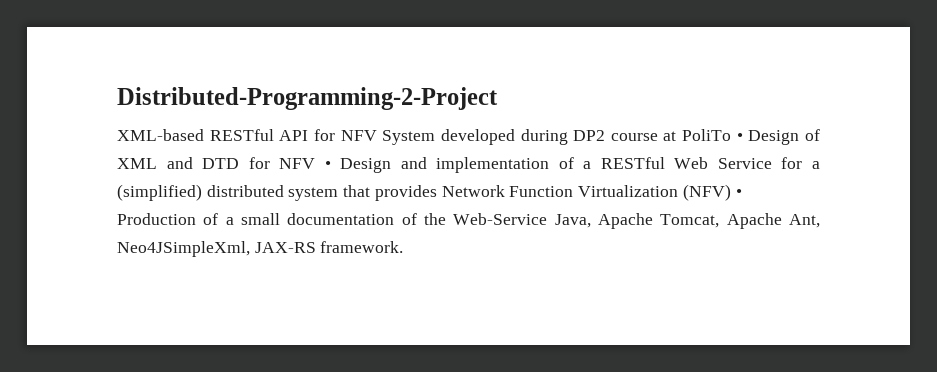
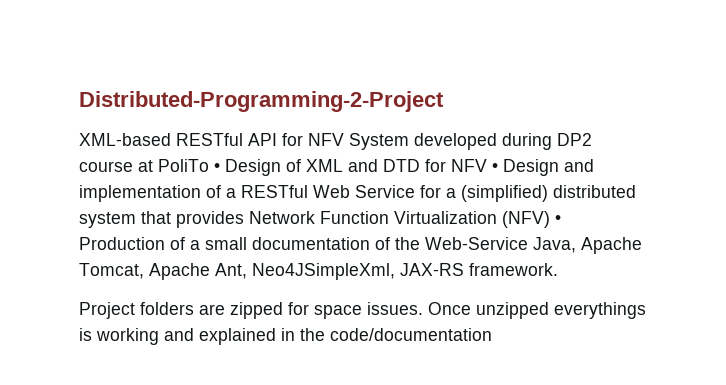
+ Project folders are zipped for space issues. Once unzipped everythings is working and explained in the code/documentation

